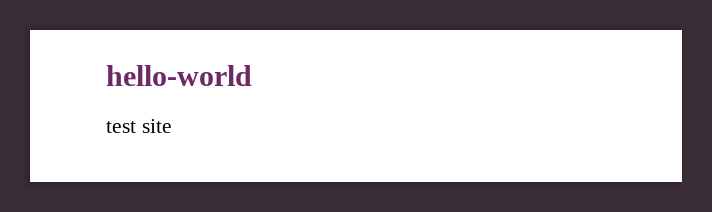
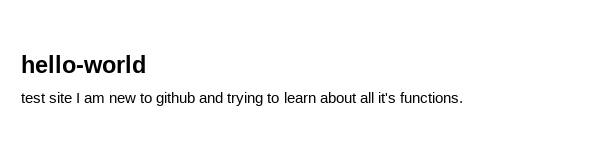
- test site
+ test site I am new to github and trying to learn about all it's functions.

